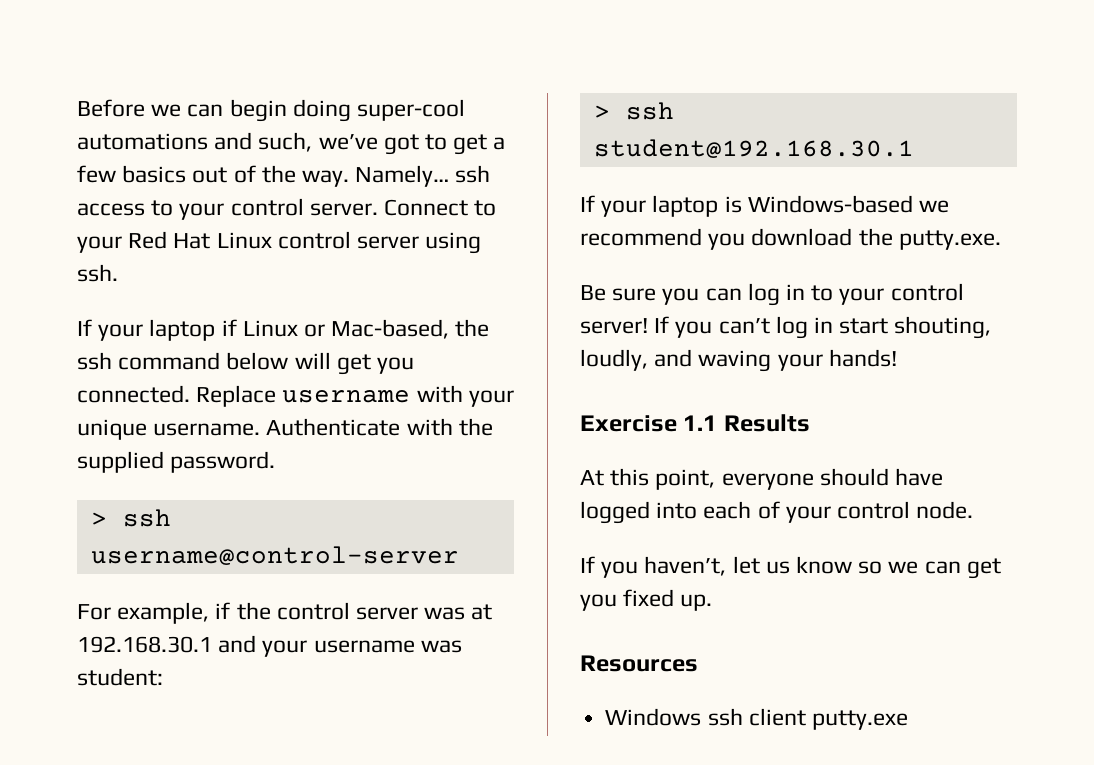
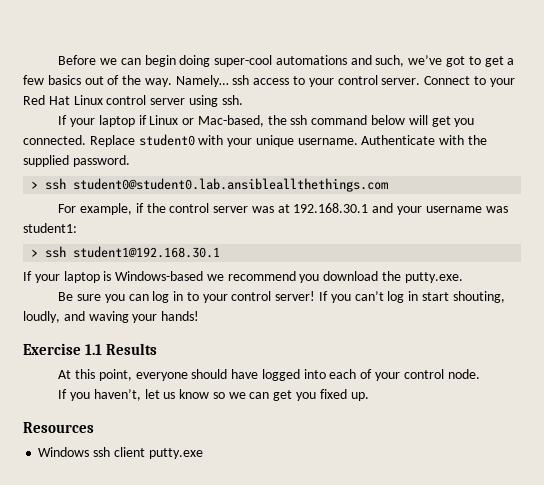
- Replace username with your unique username.
+ Replace student0 with your unique username.
- > ssh username@control-server
+ > ssh student0@student0.lab.ansibleallthethings.com
- For example, if the control server was at 192.168.30.1 and your username was student:
- > ssh student@192.168.30.1
+ For example, if the control server was at 192.168.30.1 and your username was student1:
+ > ssh student1@192.168.30.1

